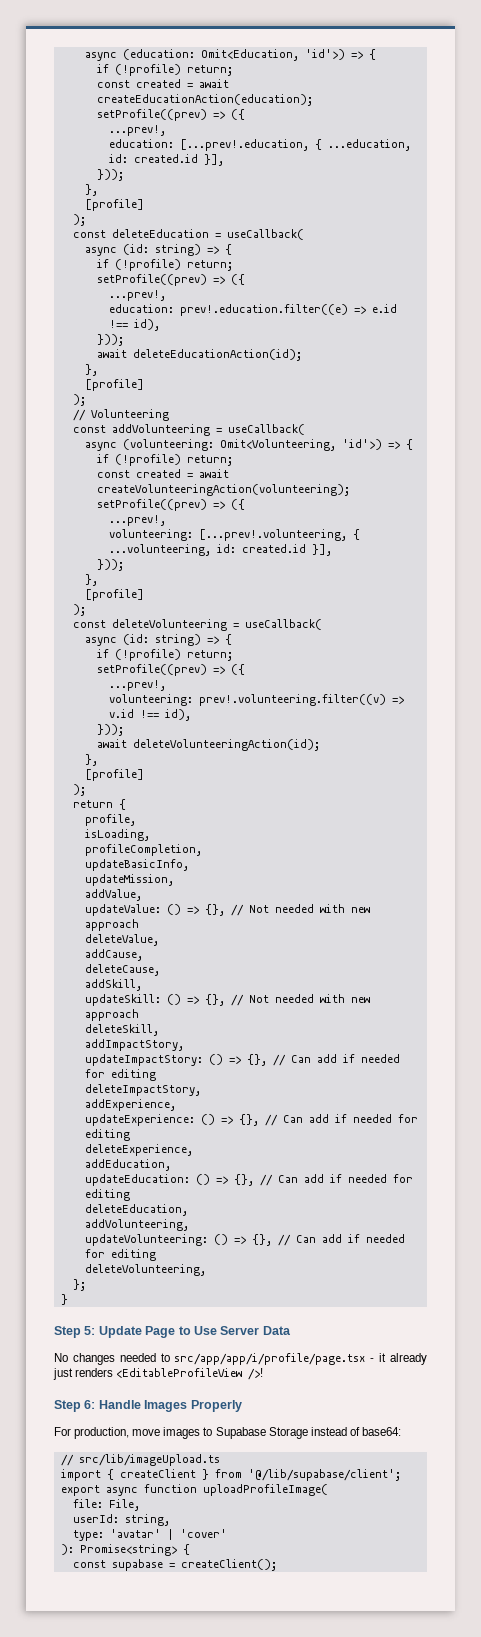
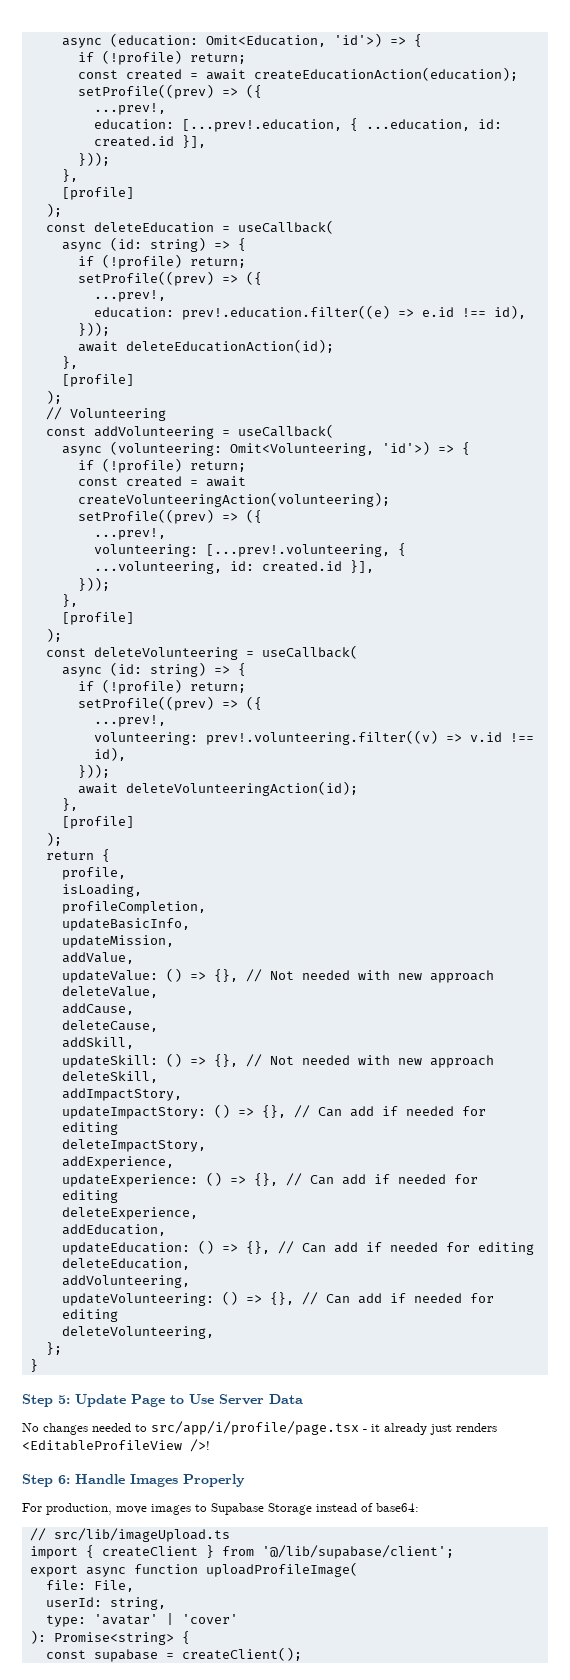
- No changes needed to src/app/app/i/profile/page.tsx - it already just renders <EditableProfileView />!
+ No changes needed to src/app/i/profile/page.tsx - it already just renders <EditableProfileView />!

